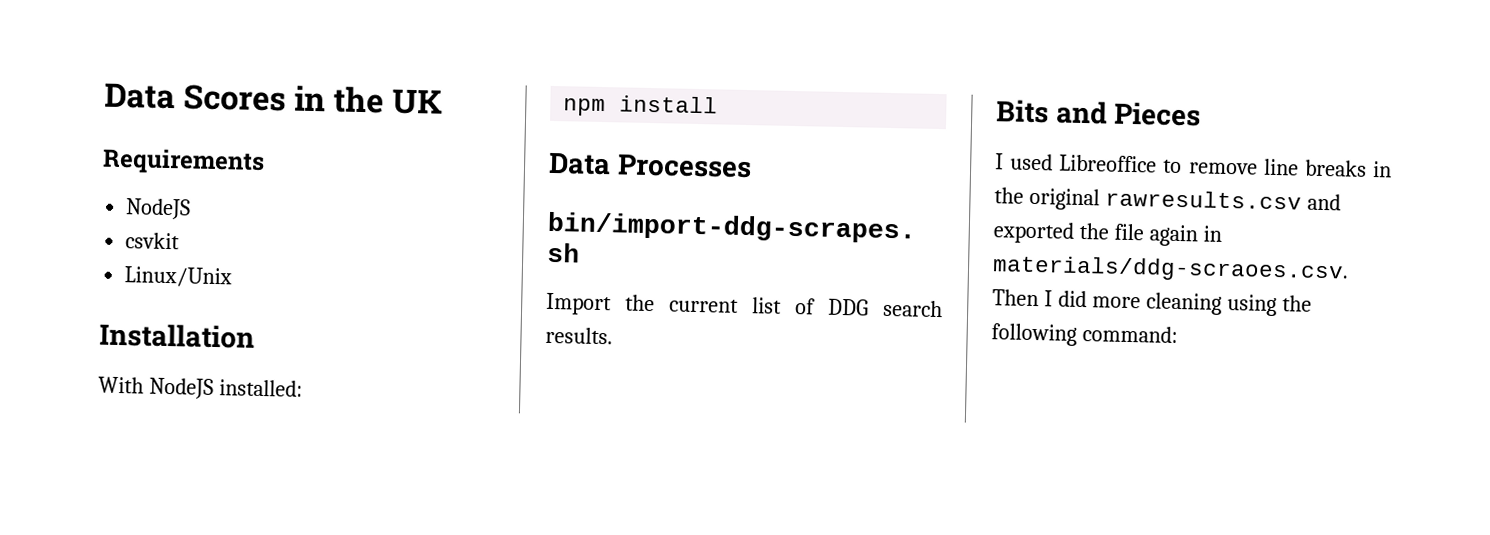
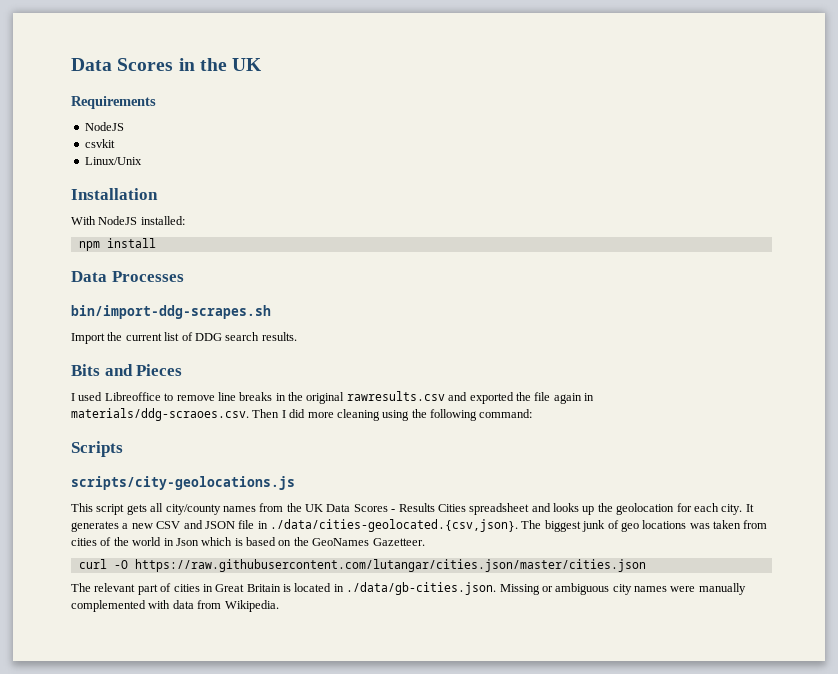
+ Scripts
+ scripts/city-geolocations.js
+ This script gets all city/county names from the UK Data Scores - Results Cities spreadsheet and looks up the geolocation for each city. It generates a new CSV and JSON file in ./data/cities-geolocated.{csv,json}. The biggest junk of geo locations was taken from cities of the world in Json which is based on the GeoNames Gazetteer.
+ curl -O https://raw.githubusercontent.com/lutangar/cities.json/master/cities.json
+ The relevant part of cities in Great Britain is located in ./data/gb-cities.json. Missing or ambiguous city names were manually complemented with data from Wikipedia.

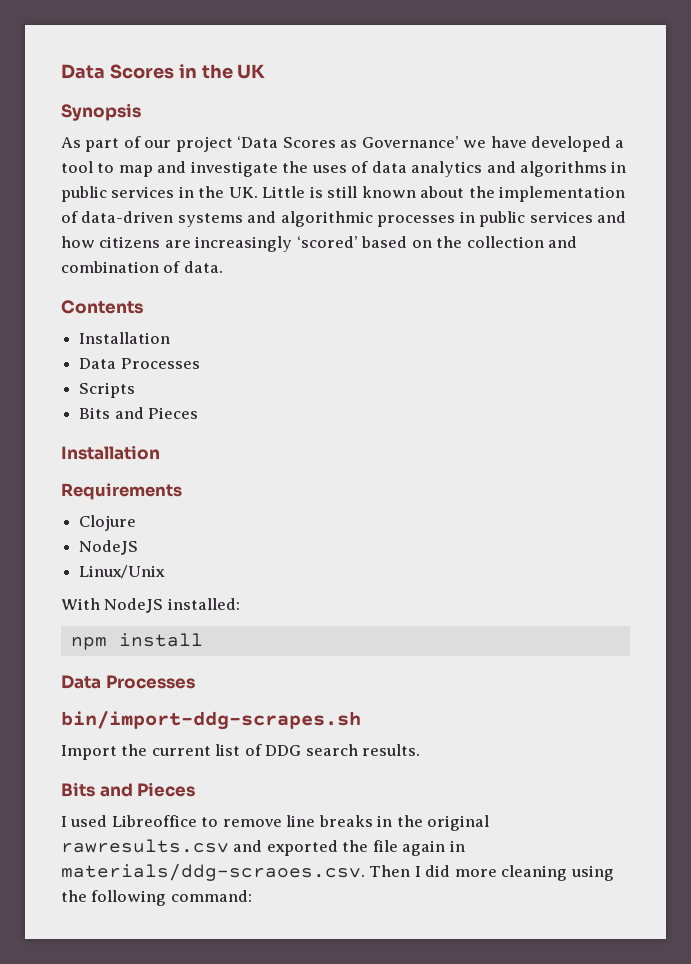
+ Synopsis
+ As part of our project ‘Data Scores as Governance’ we have developed a tool to map and investigate the uses of data analytics and algorithms in public services in the UK. Little is still known about the implementation of data-driven systems and algorithmic processes in public services and how citizens are increasingly ‘scored’ based on the collection and combination of data.
+ Contents
+ Installation
+ Data Processes
+ Scripts
+ Bits and Pieces
+ Installation
  Requirements
+ Clojure
  NodeJS
- csvkit
- Installation
- Scripts
- scripts/city-geolocations.js
- This script gets all city/county names from the UK Data Scores - Results Cities spreadsheet and looks up the geolocation for each city. It generates a new CSV and JSON file in ./data/cities-geolocated.{csv,json}. The biggest junk of geo locations was taken from cities of the world in Json which is based on the GeoNames Gazetteer.
- curl -O https://raw.githubusercontent.com/lutangar/cities.json/master/cities.json
- The relevant part of cities in Great Britain is located in ./data/gb-cities.json. Missing or ambiguous city names were manually complemented with data from Wikipedia.

